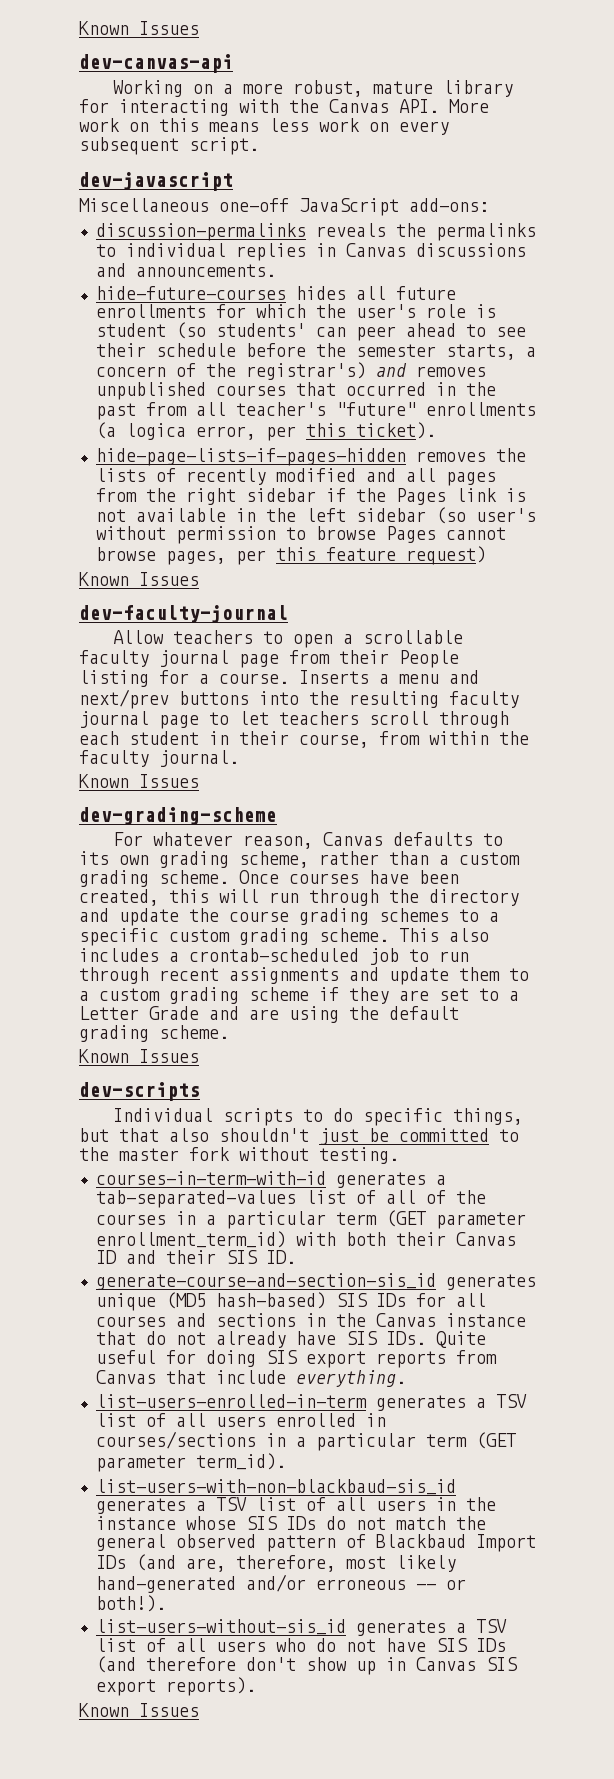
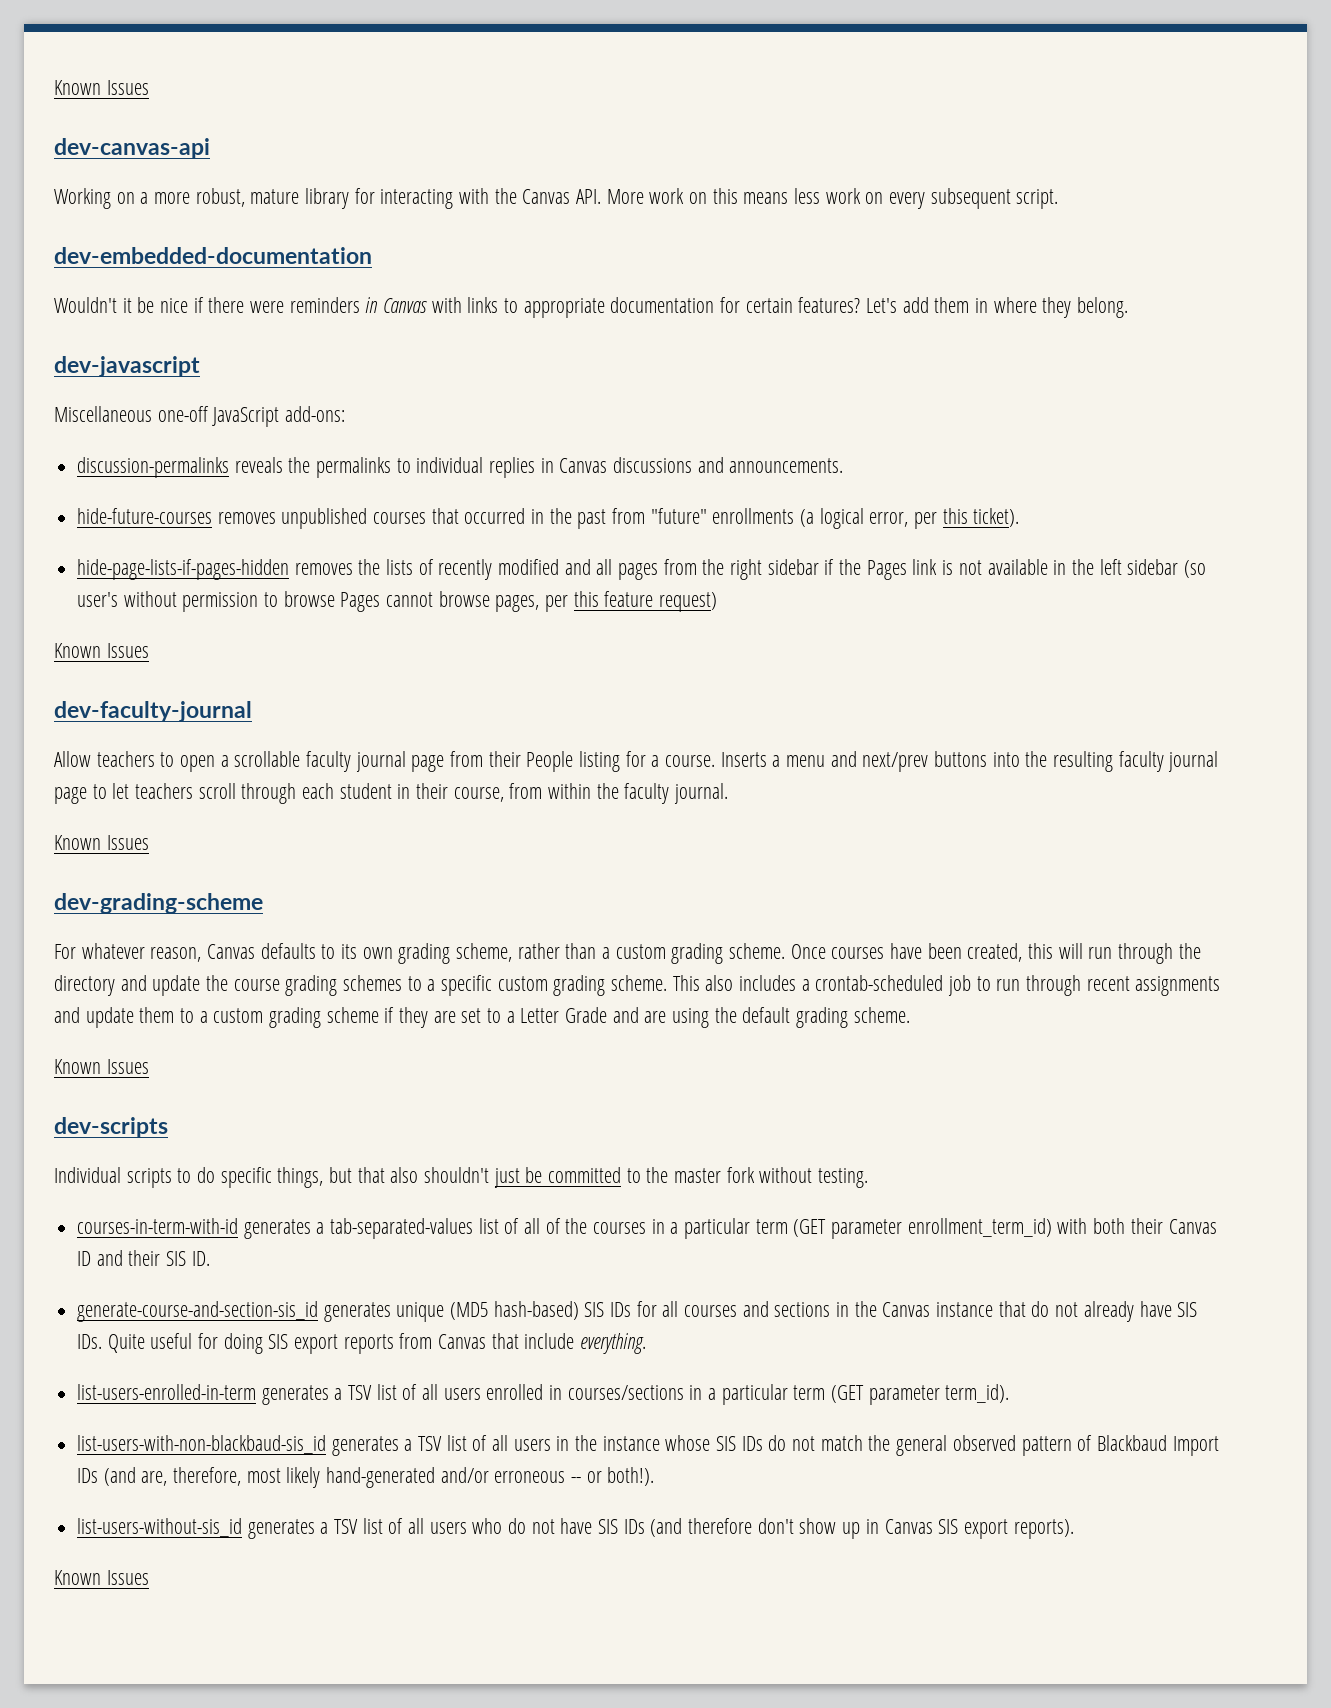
+ dev-embedded-documentation
+ Wouldn't it be nice if there were reminders in Canvas with links to appropriate documentation for certain features? Let's add them in where they belong.
- hide-future-courses hides all future enrollments for which the user's role is student (so students' can peer ahead to see their schedule before the semester starts, a concern of the registrar's) and removes unpublished courses that occurred in the past from all teacher's "future" enrollments (a logica error, per this ticket).
+ hide-future-courses removes unpublished courses that occurred in the past from "future" enrollments (a logical error, per this ticket).

